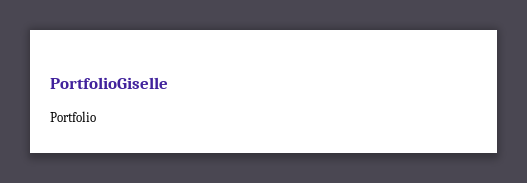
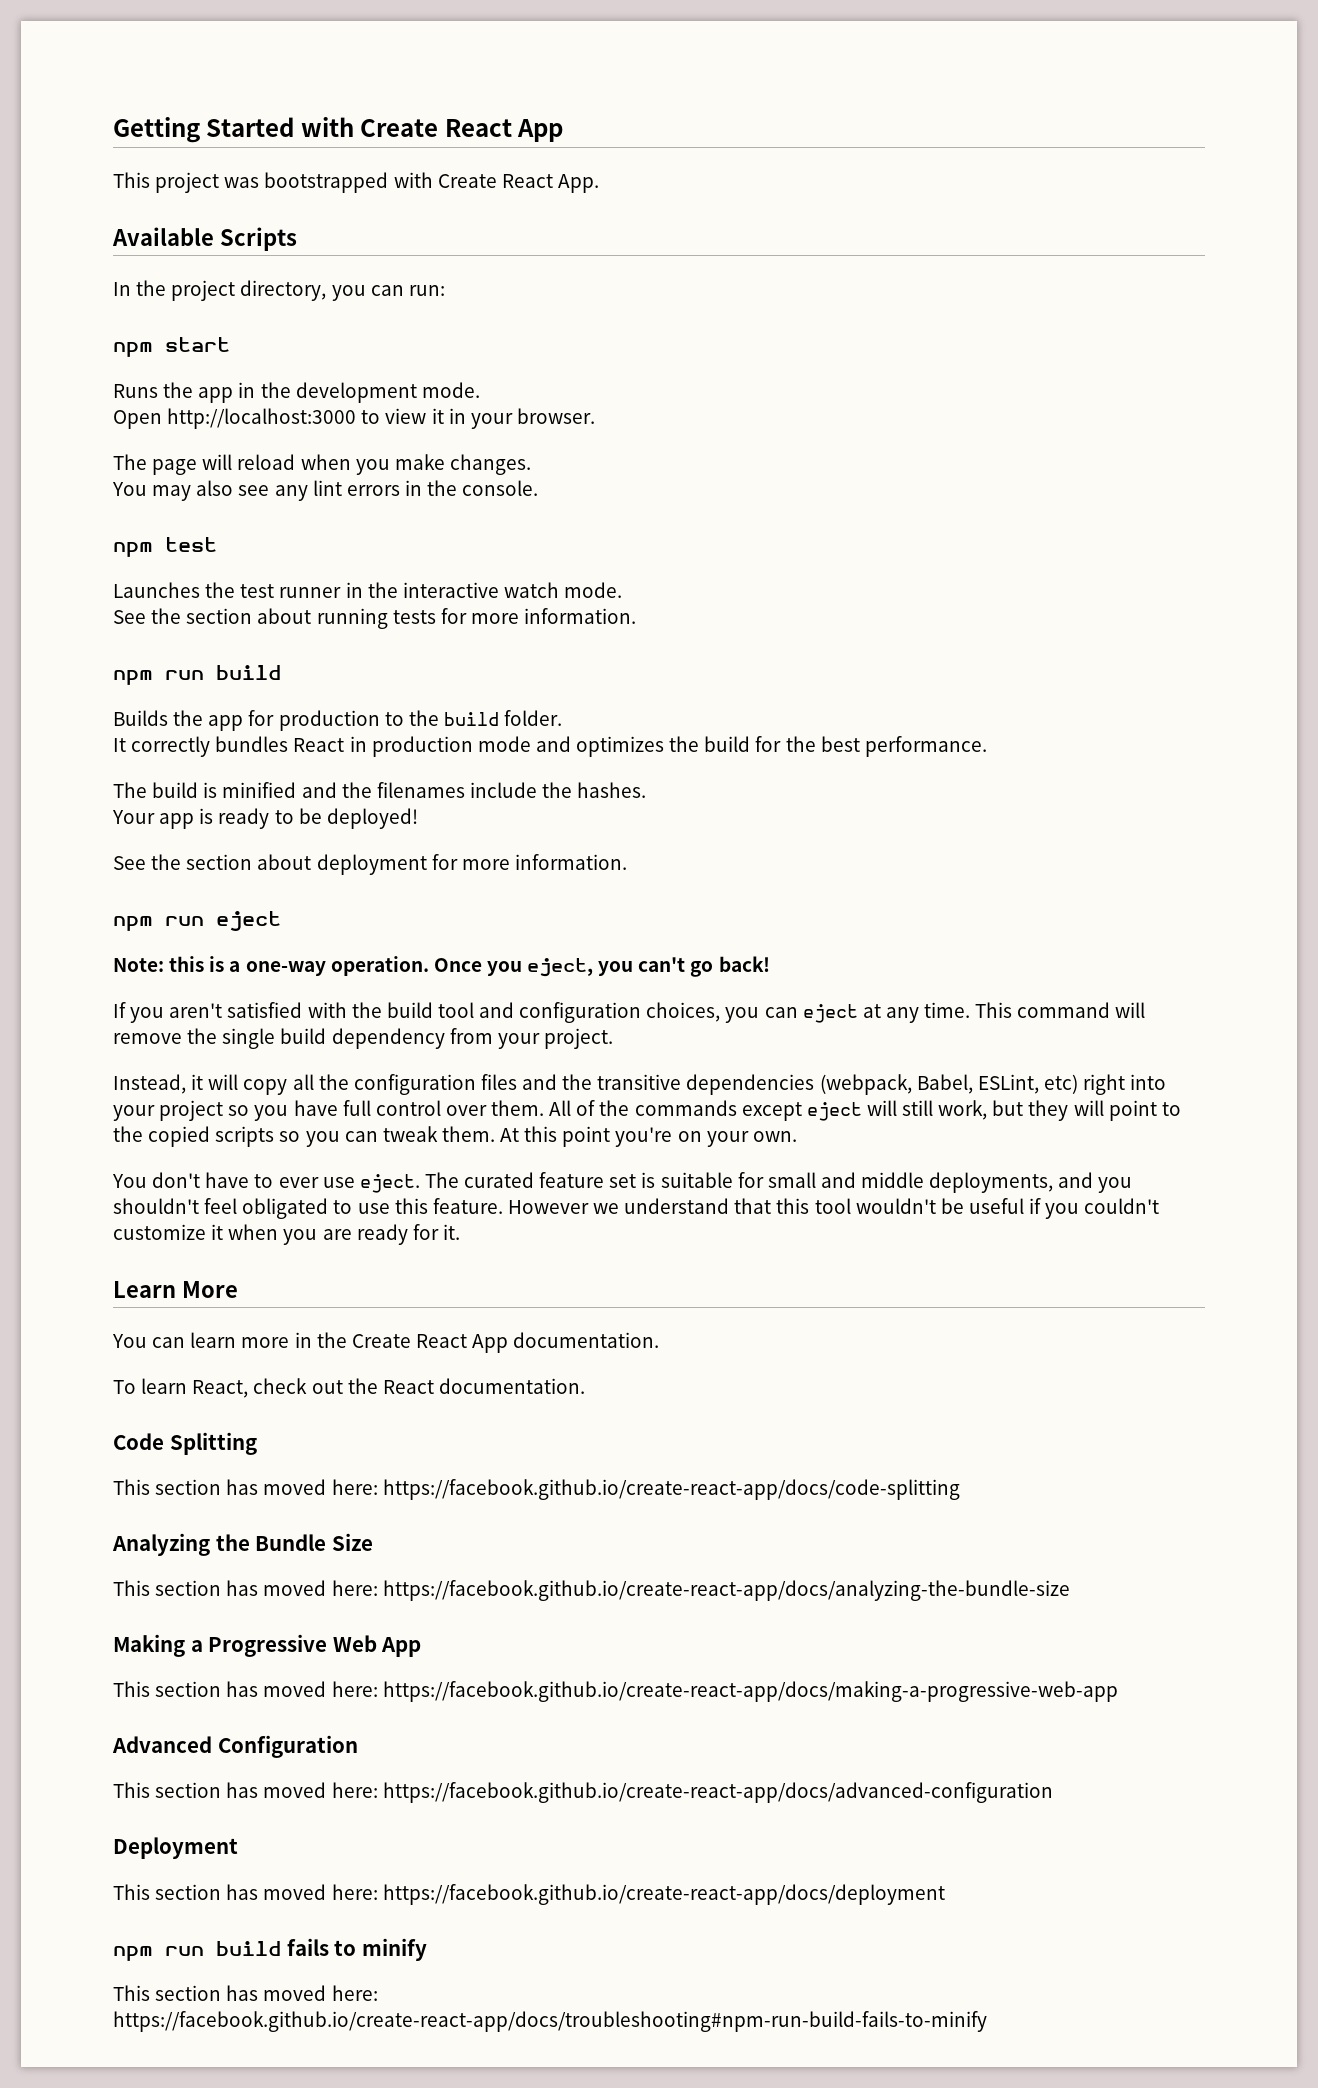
- PortfolioGiselle
- Portfolio
+ Getting Started with Create React App
+ This project was bootstrapped with Create React App.
+ Available Scripts
+ In the project directory, you can run:
+ npm start
+ Runs the app in the development mode.
+ Open http://localhost:3000 to view it in your browser.
+ The page will reload when you make changes.
+ You may also see any lint errors in the console.
+ npm test
+ Launches the test runner in the interactive watch mode.
+ See the section about running tests for more information.
+ npm run build
+ Builds the app for production to the build folder.
+ It correctly bundles React in production mode and optimizes the build for the best performance.
+ The build is minified and the filenames include the hashes.
+ Your app is ready to be deployed!
+ See the section about deployment for more information.
+ npm run eject
+ Note: this is a one-way operation. Once you eject, you can't go back!
+ If you aren't satisfied with the build tool and configuration choices, you can eject at any time. This command will remove the single build dependency from your project.
+ Instead, it will copy all the configuration files and the transitive dependencies (webpack, Babel, ESLint, etc) right into your project so you have full control over them. All of the commands except eject will still work, but they will point to the copied scripts so you can tweak them. At this point you're on your own.
+ You don't have to ever use eject. The curated feature set is suitable for small and middle deployments, and you shouldn't feel obligated to use this feature. However we understand that this tool wouldn't be useful if you couldn't customize it when you are ready for it.
+ Learn More
+ You can learn more in the Create React App documentation.
+ To learn React, check out the React documentation.
+ Code Splitting
+ This section has moved here: https://facebook.github.io/create-react-app/docs/code-splitting
+ Analyzing the Bundle Size
+ This section has moved here: https://facebook.github.io/create-react-app/docs/analyzing-the-bundle-size
+ Making a Progressive Web App
+ This section has moved here: https://facebook.github.io/create-react-app/docs/making-a-progressive-web-app
+ Advanced Configuration
+ This section has moved here: https://facebook.github.io/create-react-app/docs/advanced-configuration
+ Deployment
+ This section has moved here: https://facebook.github.io/create-react-app/docs/deployment
+ npm run build fails to minify
+ This section has moved here: https://facebook.github.io/create-react-app/docs/troubleshooting#npm-run-build-fails-to-minify

